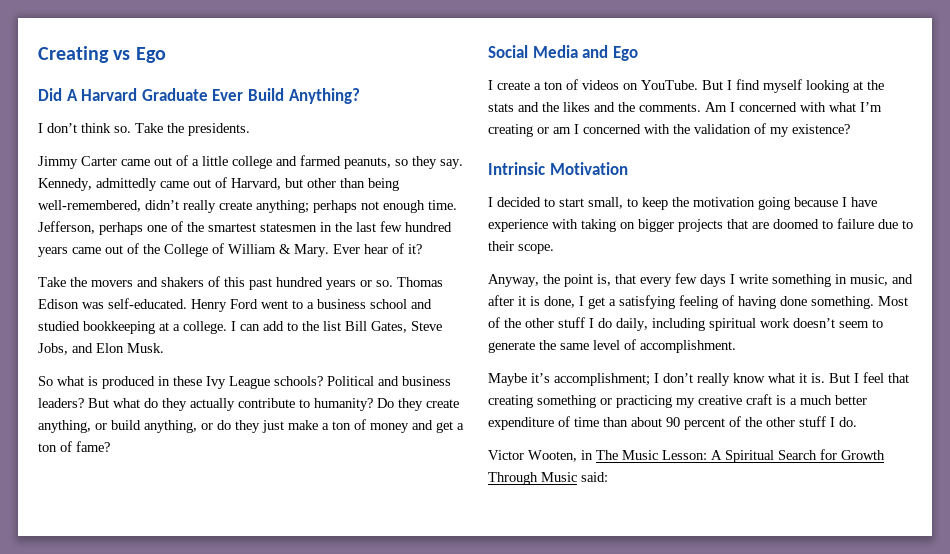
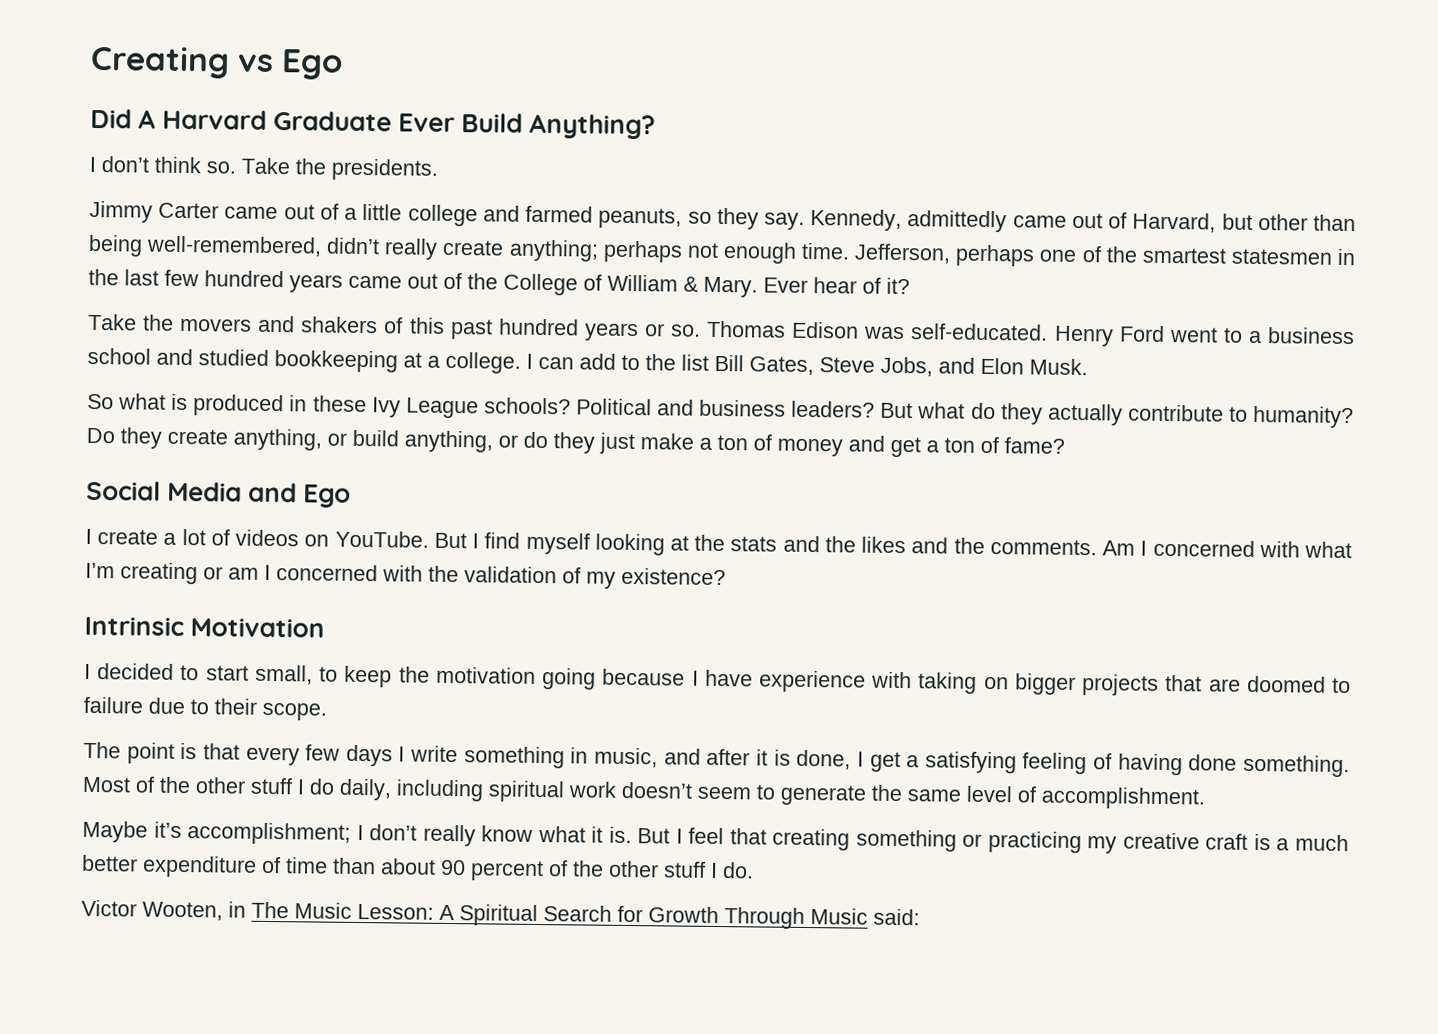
- I create a ton of videos on YouTube.
+ I create a lot of videos on YouTube.
- Anyway, the point is, that every few days I write something in music, and after it is done, I get a satisfying feeling of having done something.
+ The point is that every few days I write something in music, and after it is done, I get a satisfying feeling of having done something.

